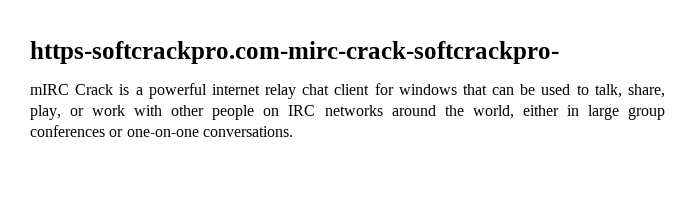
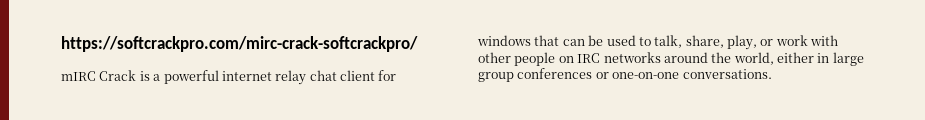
- https-softcrackpro.com-mirc-crack-softcrackpro-
+ https://softcrackpro.com/mirc-crack-softcrackpro/

